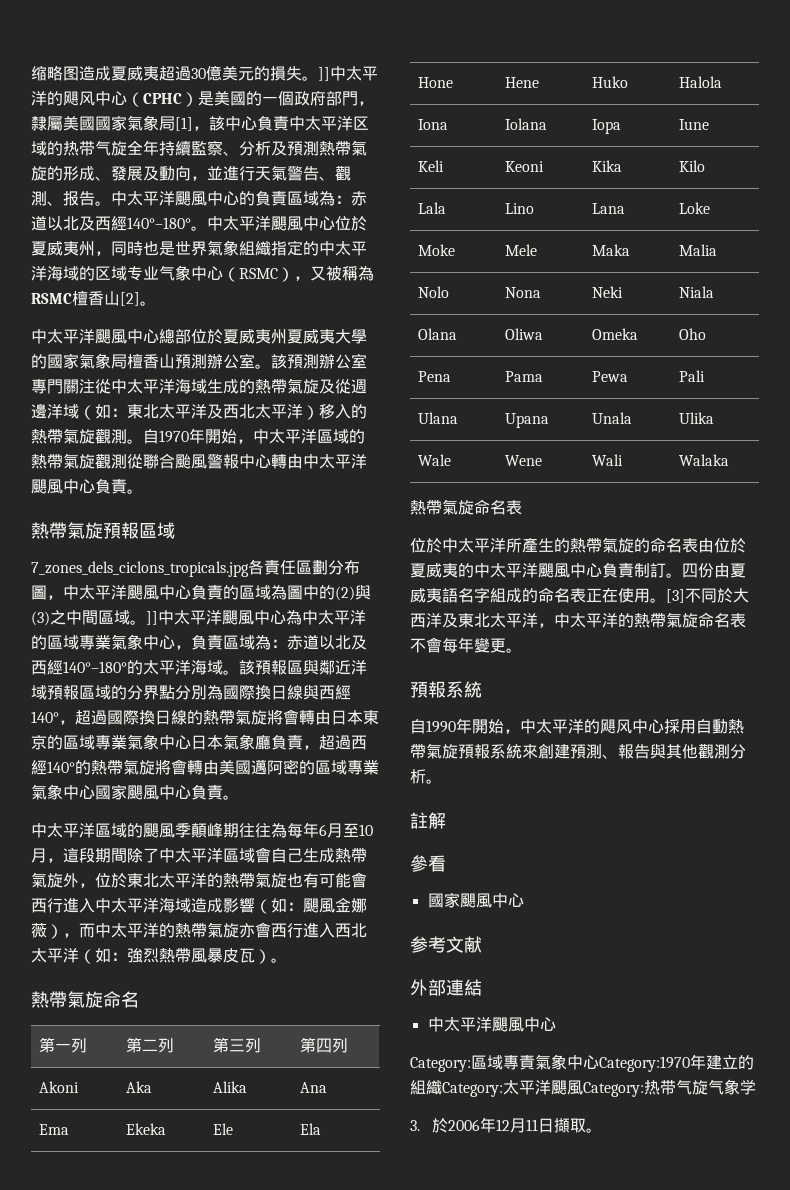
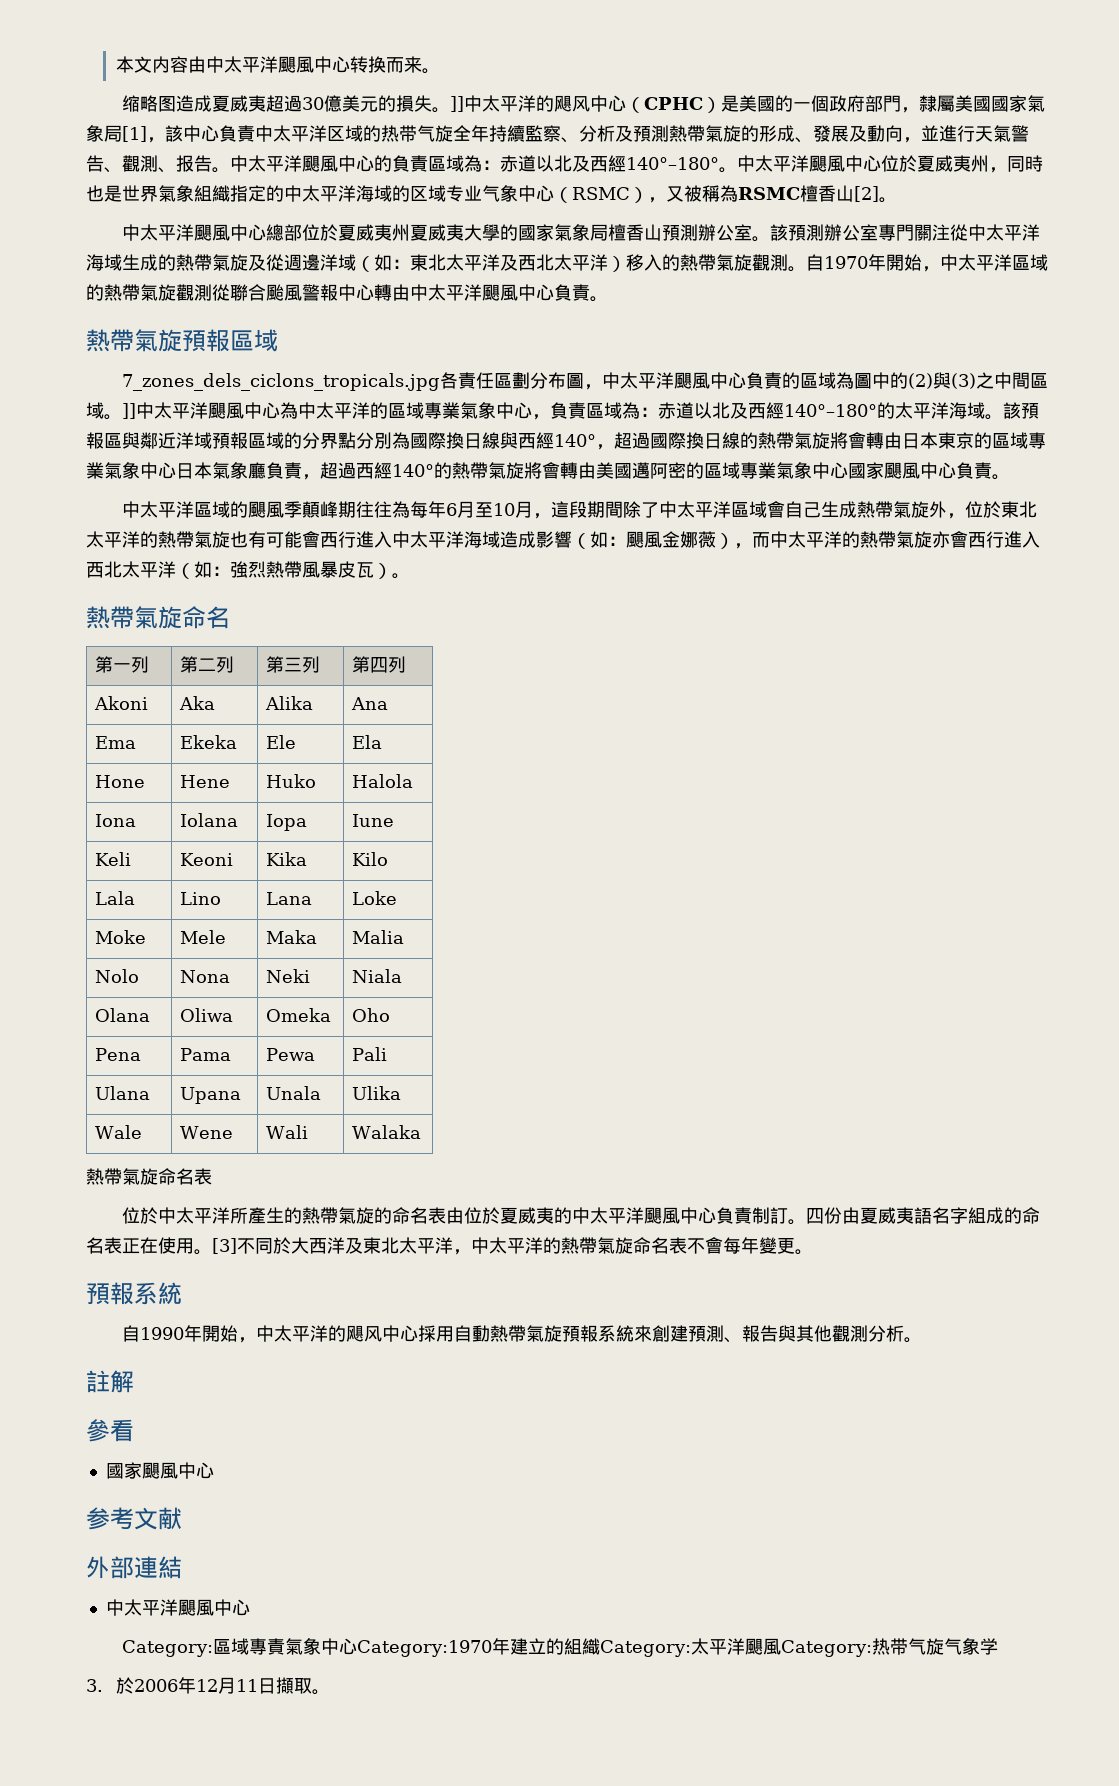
+ 本文内容由中太平洋颶風中心转换而来。

